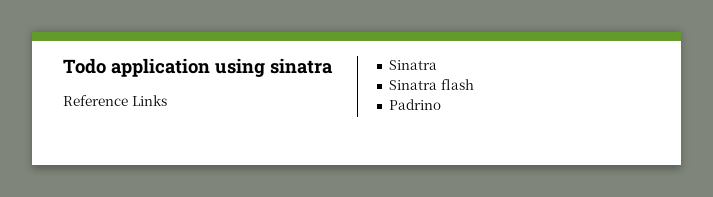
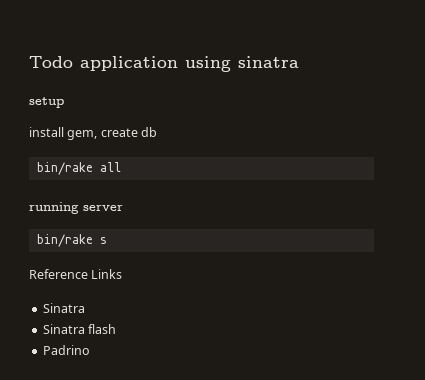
+ setup
+ install gem, create db
+ bin/rake all
+ running server
+ bin/rake s

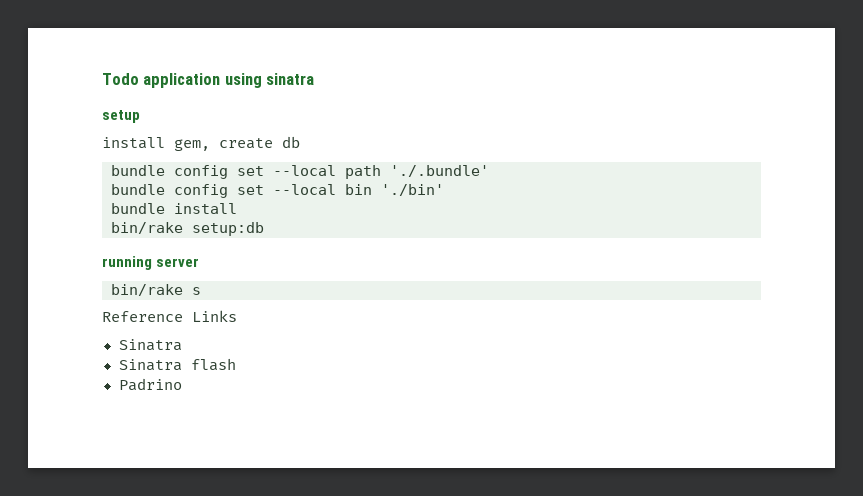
- bin/rake all
+ bundle config set --local path './.bundle'
+ bundle config set --local bin './bin'
+ bundle install
+ bin/rake setup:db

